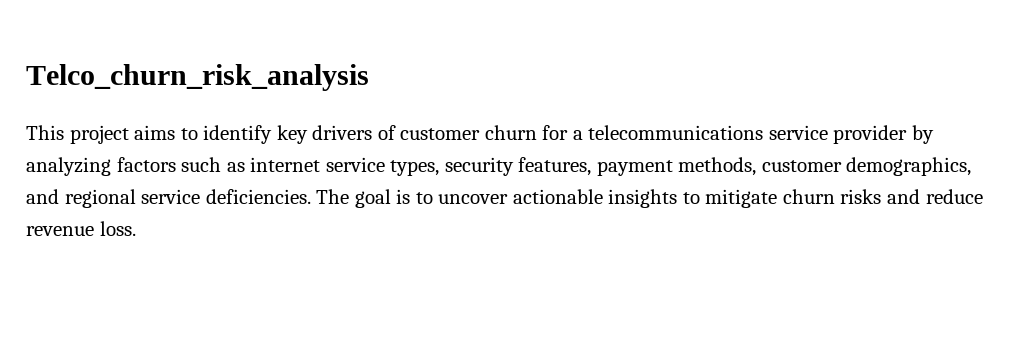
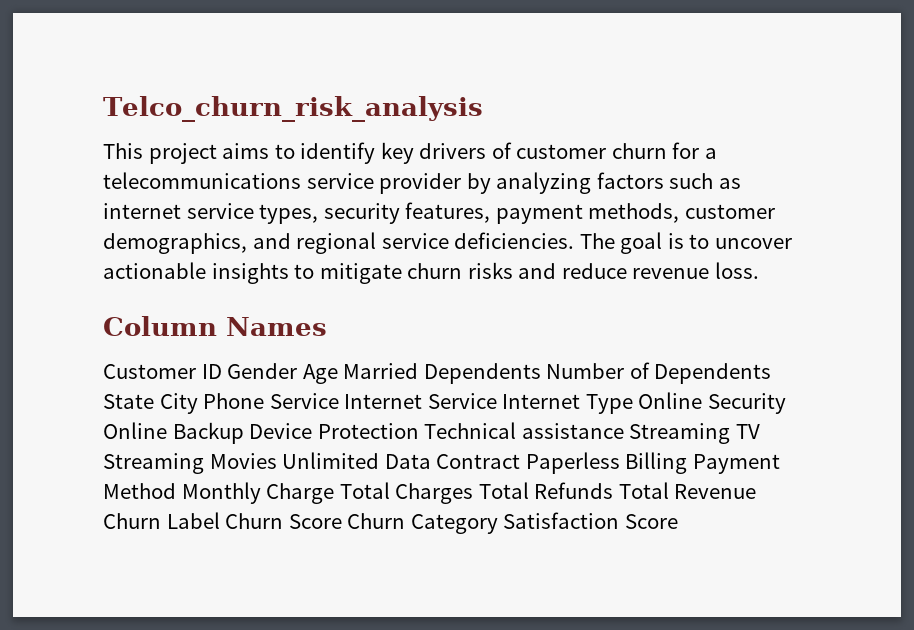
+ Column Names
+ Customer ID Gender Age Married Dependents Number of Dependents State City Phone Service Internet Service Internet Type Online Security Online Backup Device Protection Technical assistance Streaming TV Streaming Movies Unlimited Data Contract Paperless Billing Payment Method Monthly Charge Total Charges Total Refunds Total Revenue Churn Label Churn Score Churn Category Satisfaction Score

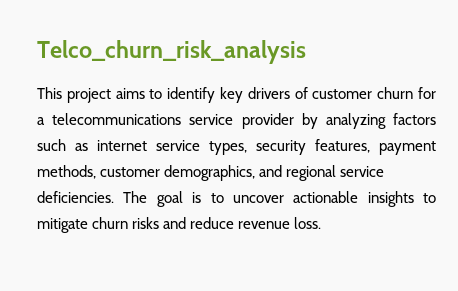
- Column Names
- Customer ID Gender Age Married Dependents Number of Dependents State City Phone Service Internet Service Internet Type Online Security Online Backup Device Protection Technical assistance Streaming TV Streaming Movies Unlimited Data Contract Paperless Billing Payment Method Monthly Charge Total Charges Total Refunds Total Revenue Churn Label Churn Score Churn Category Satisfaction Score

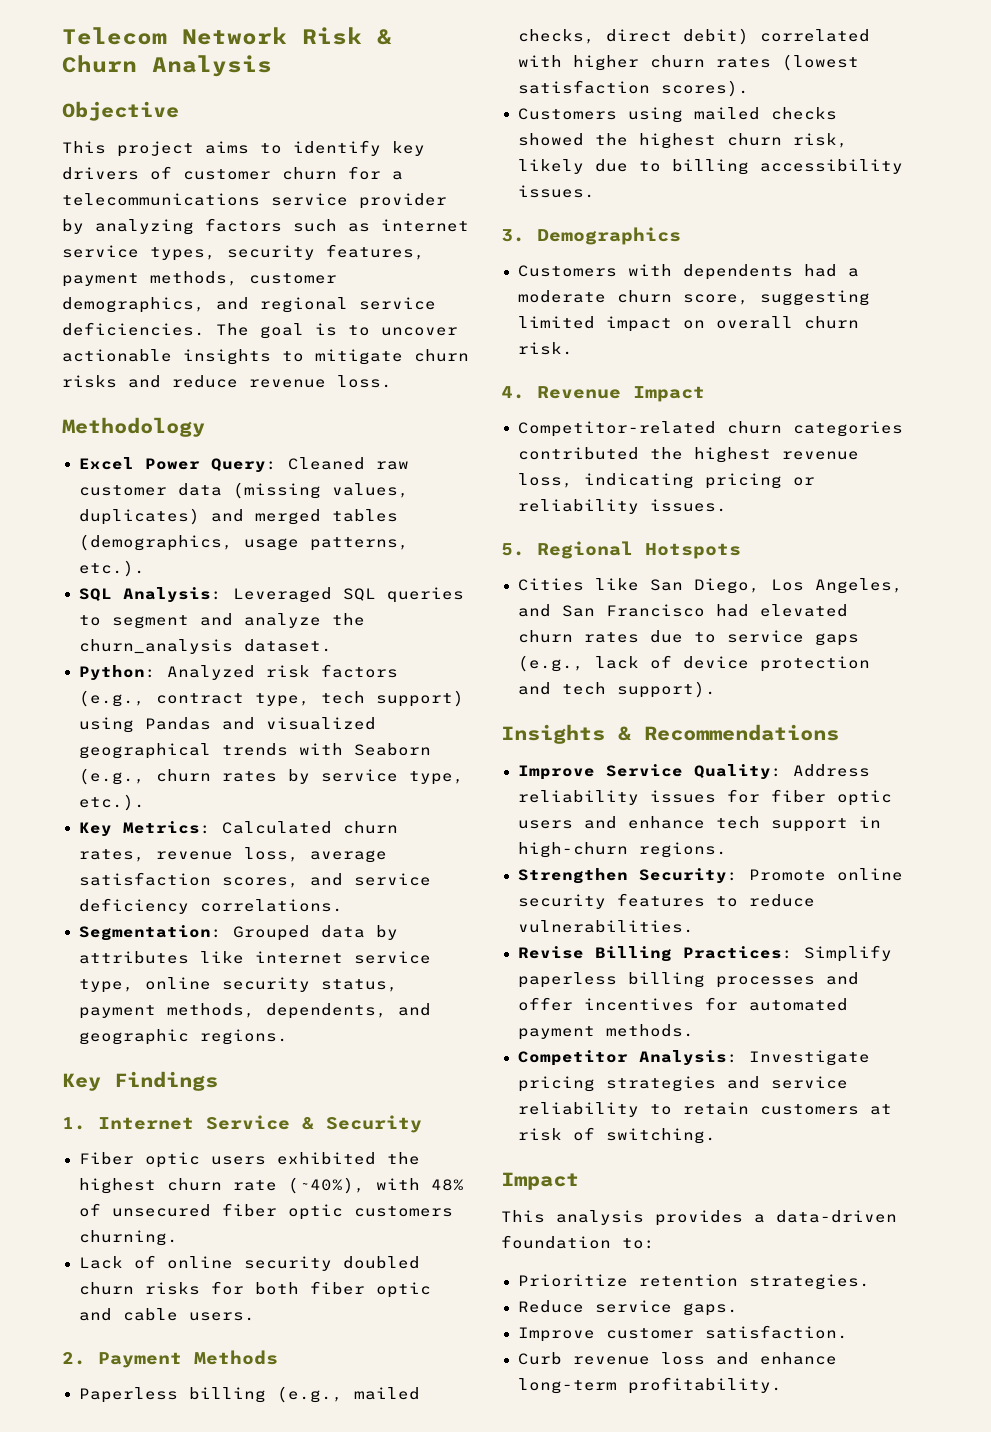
- Telco_churn_risk_analysis
+ Telecom Network Risk & Churn Analysis
+ Objective
+ Methodology
+ Excel Power Query: Cleaned raw customer data (missing values, duplicates) and merged tables (demographics, usage patterns, etc.).
+ SQL Analysis: Leveraged SQL queries to segment and analyze the churn_analysis dataset.
+ Python: Analyzed risk factors (e.g., contract type, tech support) using Pandas and visualized geographical trends with Seaborn (e.g., churn rates by service type, etc.).
+ Key Metrics: Calculated churn rates, revenue loss, average satisfaction scores, and service deficiency correlations.
+ Segmentation: Grouped data by attributes like internet service type, online security status, payment methods, dependents, and geographic regions.
+ Key Findings
+ 1. Internet Service & Security
+ Fiber optic users exhibited the highest churn rate (~40%), with 48% of unsecured fiber optic customers churning.
+ Lack of online security doubled churn risks for both fiber optic and cable users.
+ 2. Payment Methods
+ Paperless billing (e.g., mailed checks, direct debit) correlated with higher churn rates (lowest satisfaction scores).
+ Customers using mailed checks showed the highest churn risk, likely due to billing accessibility issues.
+ 3. Demographics
+ Customers with dependents had a moderate churn score, suggesting limited impact on overall churn risk.
+ 4. Revenue Impact
+ Competitor-related churn categories contributed the highest revenue loss, indicating pricing or reliability issues.
+ 5. Regional Hotspots
+ Cities like San Diego, Los Angeles, and San Francisco had elevated churn rates due to service gaps (e.g., lack of device protection and tech support).
+ Insights & Recommendations
+ Improve Service Quality: Address reliability issues for fiber optic users and enhance tech support in high-churn regions.
+ Strengthen Security: Promote online security features to reduce vulnerabilities.
+ Revise Billing Practices: Simplify paperless billing processes and offer incentives for automated payment methods.
+ Competitor Analysis: Investigate pricing strategies and service reliability to retain customers at risk of switching.
+ Impact
+ This analysis provides a data-driven foundation to:
+ Prioritize retention strategies.
+ Reduce service gaps.
+ Improve customer satisfaction.
+ Curb revenue loss and enhance long-term profitability.

